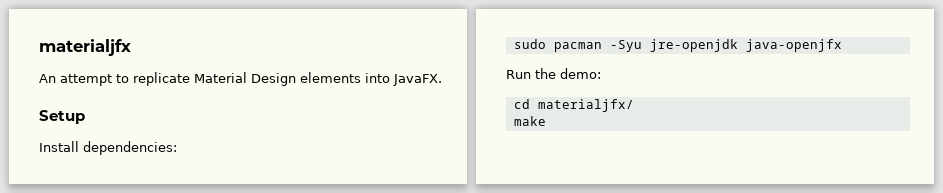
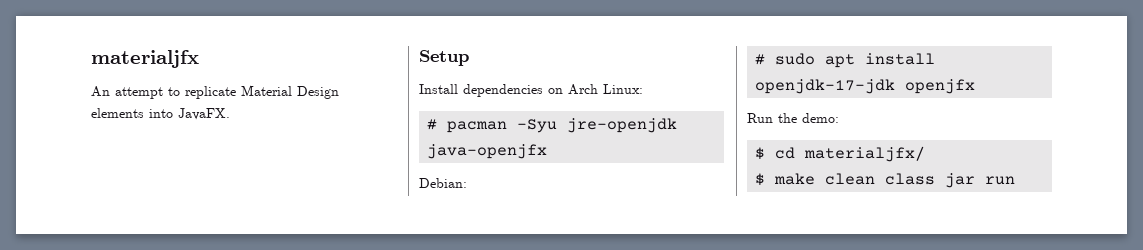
- Install dependencies:
- sudo pacman -Syu jre-openjdk java-openjfx
+ Install dependencies on Arch Linux:
+ # pacman -Syu jre-openjdk java-openjfx
+ Debian:
+ # sudo apt install openjdk-17-jdk openjfx
- cd materialjfx/
+ $ cd materialjfx/
- make
+ $ make clean class jar run

